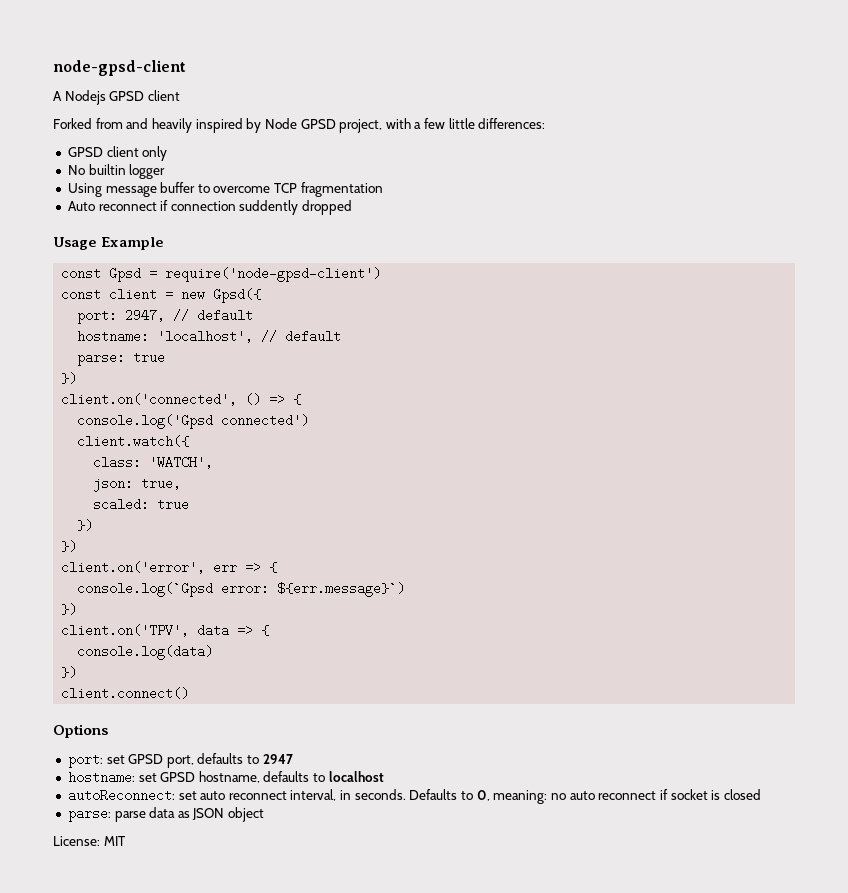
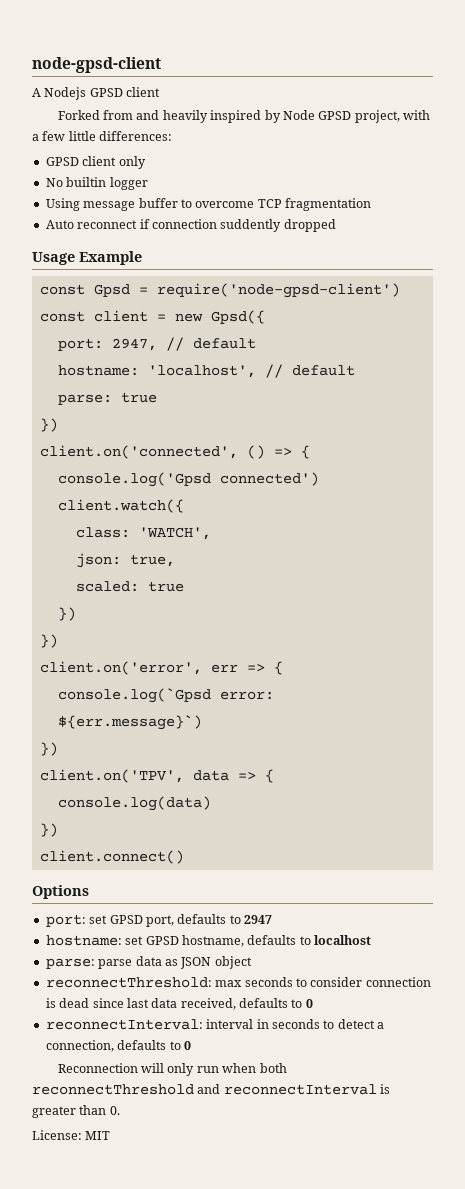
- autoReconnect: set auto reconnect interval, in seconds. Defaults to 0, meaning: no auto reconnect if socket is closed
+ reconnectThreshold: max seconds to consider connection is dead since last data received, defaults to 0
+ reconnectInterval: interval in seconds to detect a connection, defaults to 0
+ Reconnection will only run when both reconnectThreshold and reconnectInterval is greater than 0.

